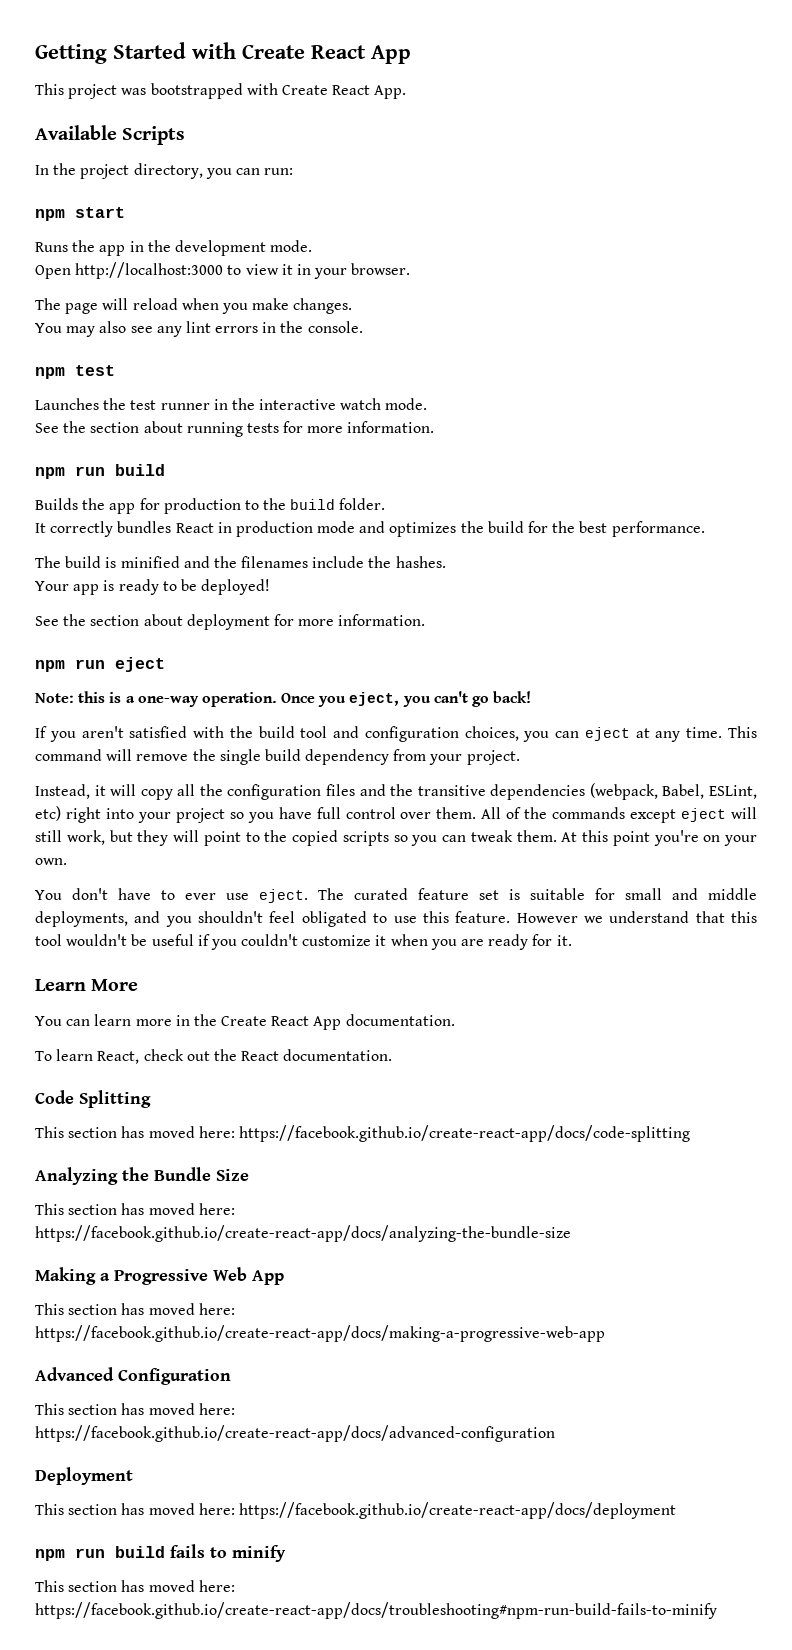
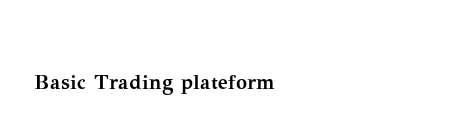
- Getting Started with Create React App
- This project was bootstrapped with Create React App.
- Available Scripts
- In the project directory, you can run:
- npm start
- Runs the app in the development mode.
- Open http://localhost:3000 to view it in your browser.
- The page will reload when you make changes.
- You may also see any lint errors in the console.
- npm test
- Launches the test runner in the interactive watch mode.
- See the section about running tests for more information.
- npm run build
- Builds the app for production to the build folder.
- It correctly bundles React in production mode and optimizes the build for the best performance.
- The build is minified and the filenames include the hashes.
- Your app is ready to be deployed!
- See the section about deployment for more information.
- npm run eject
- Note: this is a one-way operation. Once you eject, you can't go back!
- If you aren't satisfied with the build tool and configuration choices, you can eject at any time. This command will remove the single build dependency from your project.
- Instead, it will copy all the configuration files and the transitive dependencies (webpack, Babel, ESLint, etc) right into your project so you have full control over them. All of the commands except eject will still work, but they will point to the copied scripts so you can tweak them. At this point you're on your own.
- You don't have to ever use eject. The curated feature set is suitable for small and middle deployments, and you shouldn't feel obligated to use this feature. However we understand that this tool wouldn't be useful if you couldn't customize it when you are ready for it.
- Learn More
- You can learn more in the Create React App documentation.
- To learn React, check out the React documentation.
- Code Splitting
- This section has moved here: https://facebook.github.io/create-react-app/docs/code-splitting
- Analyzing the Bundle Size
- This section has moved here: https://facebook.github.io/create-react-app/docs/analyzing-the-bundle-size
- Making a Progressive Web App
- This section has moved here: https://facebook.github.io/create-react-app/docs/making-a-progressive-web-app
- Advanced Configuration
- This section has moved here: https://facebook.github.io/create-react-app/docs/advanced-configuration
- Deployment
- This section has moved here: https://facebook.github.io/create-react-app/docs/deployment
- npm run build fails to minify
- This section has moved here: https://facebook.github.io/create-react-app/docs/troubleshooting#npm-run-build-fails-to-minify
+ Basic Trading plateform

